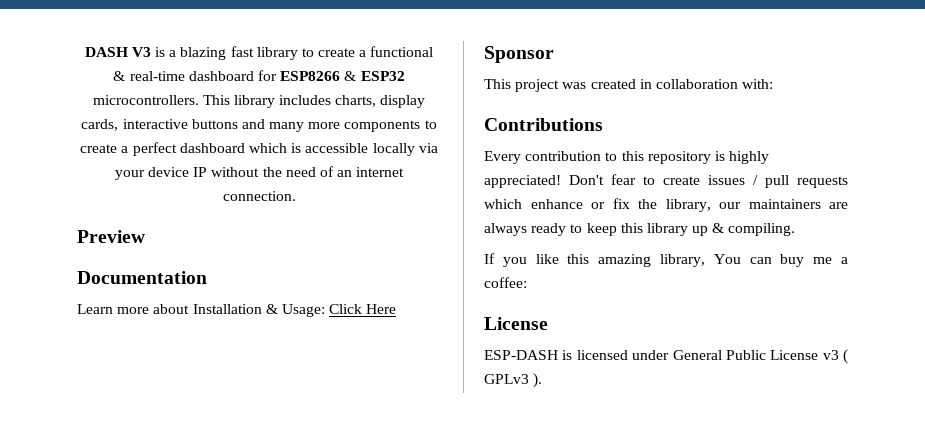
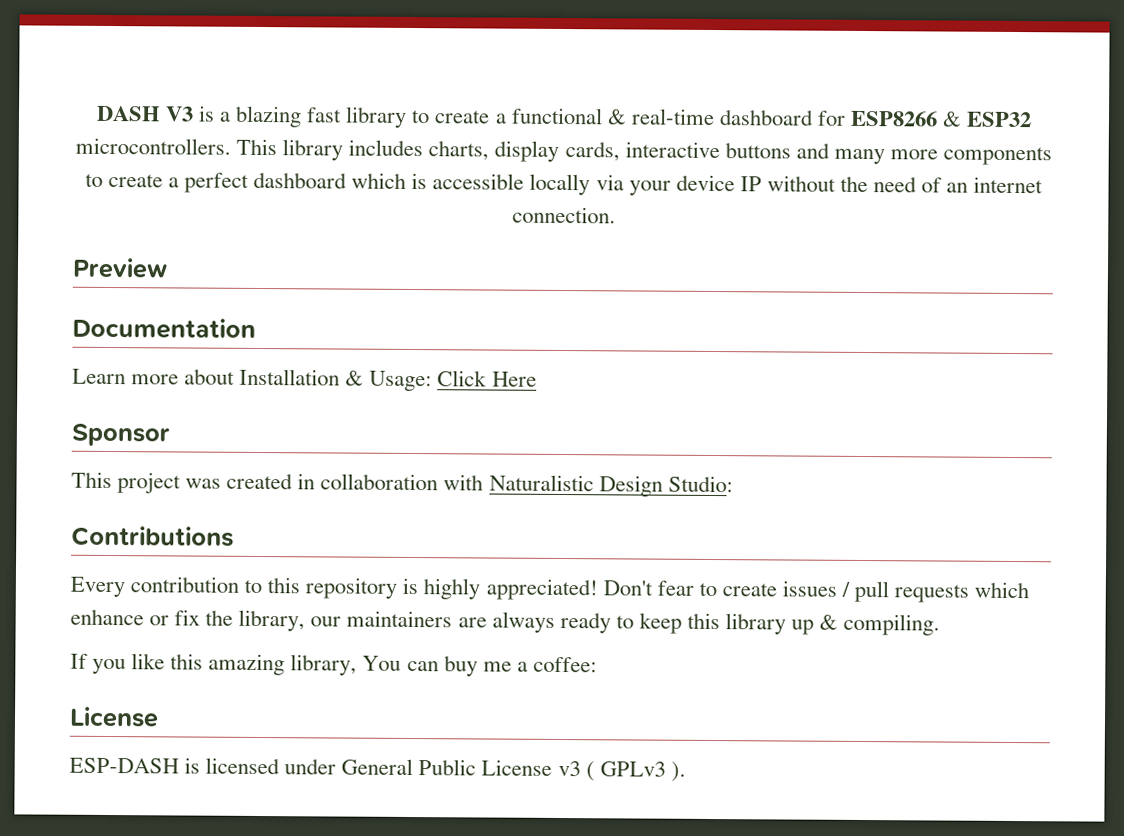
- This project was created in collaboration with:
+ This project was created in collaboration with Naturalistic Design Studio:

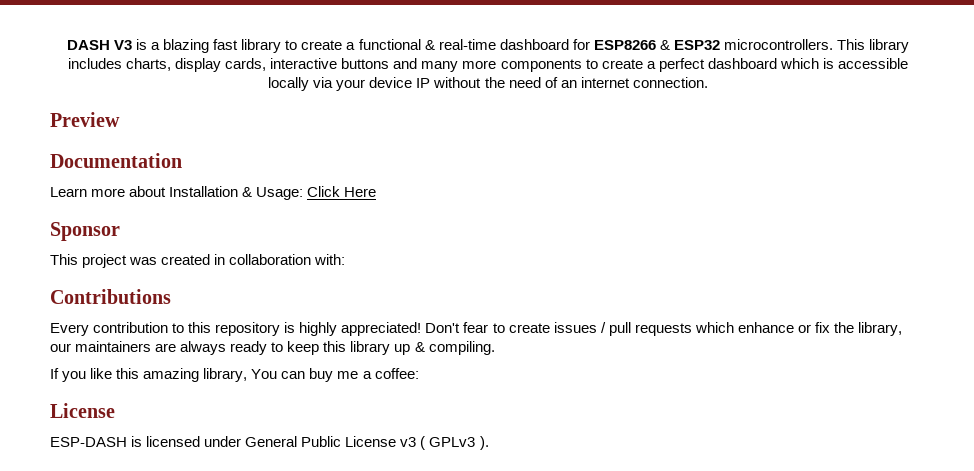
- This project was created in collaboration with Naturalistic Design Studio:
+ This project was created in collaboration with:

